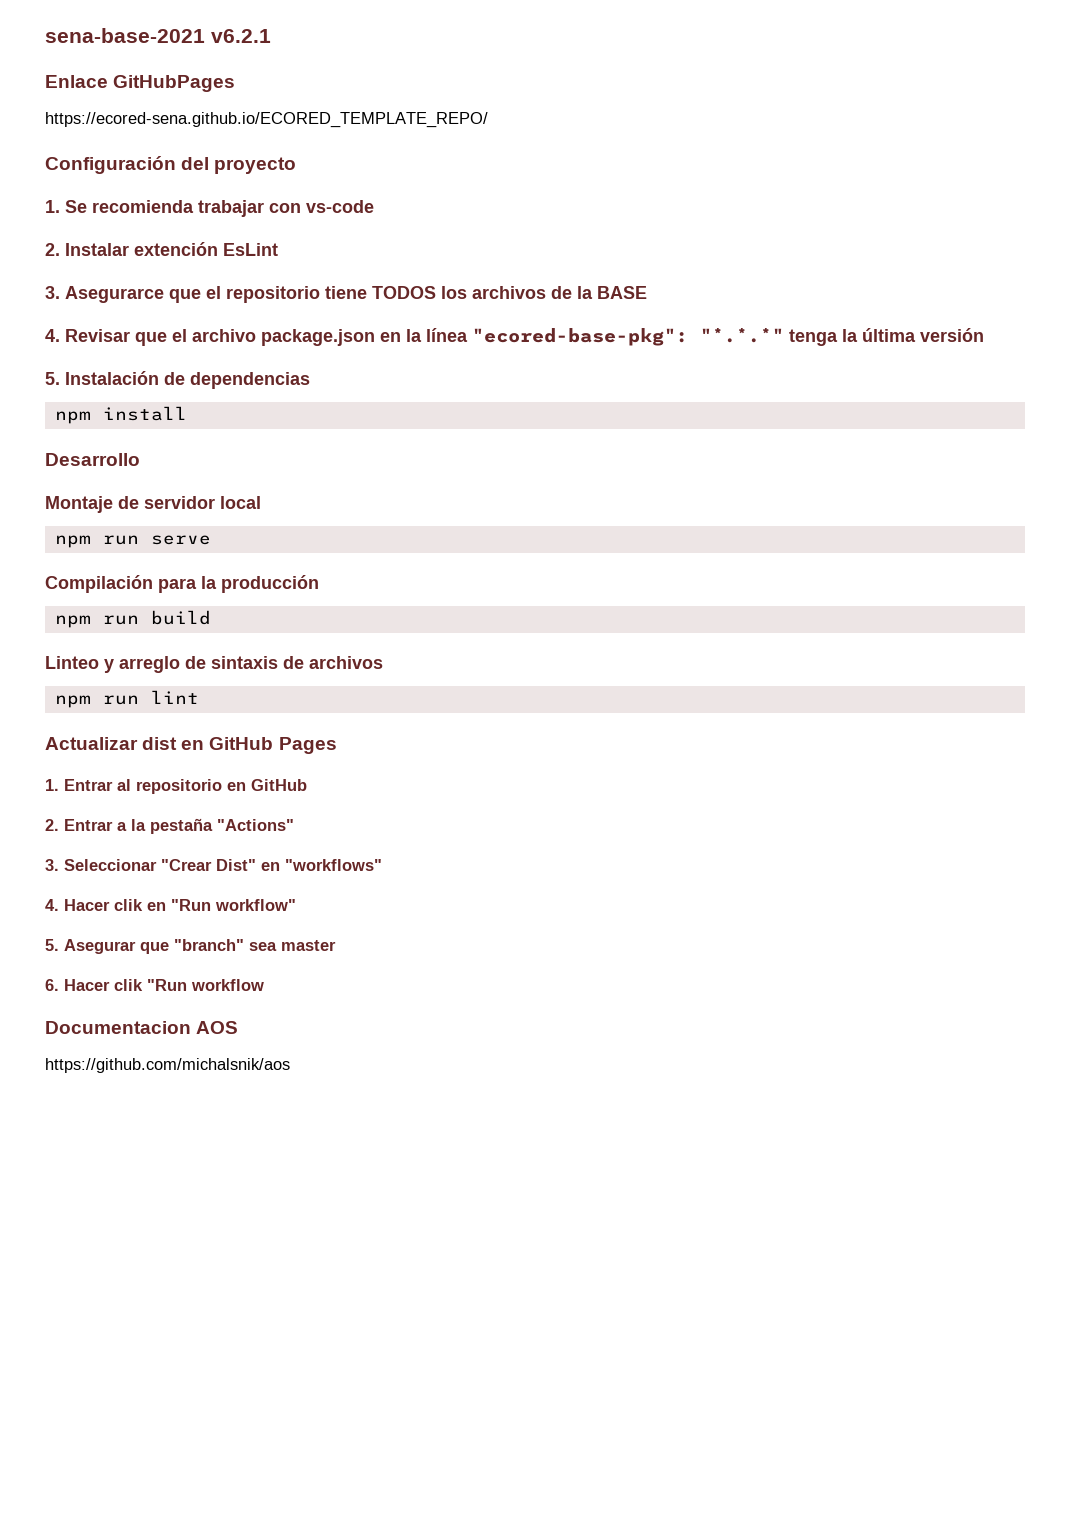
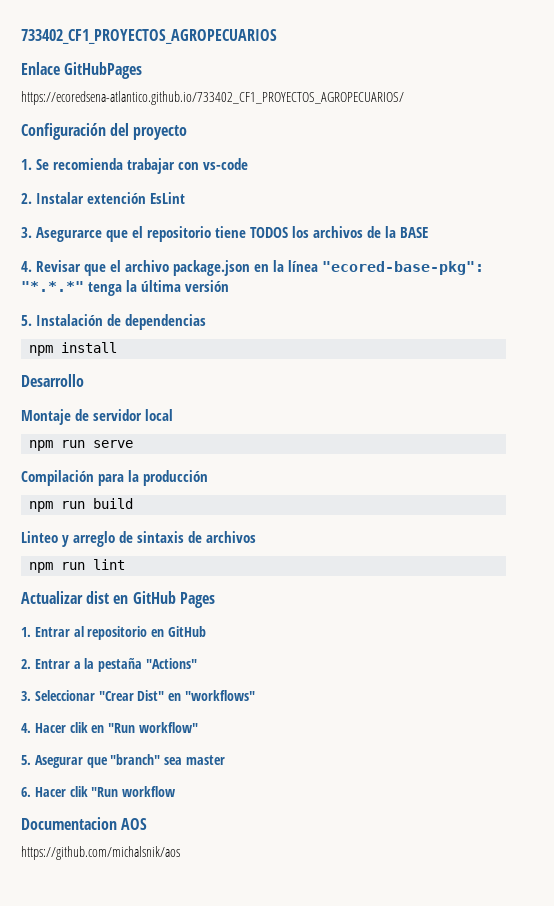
- sena-base-2021 v6.2.1
+ 733402_CF1_PROYECTOS_AGROPECUARIOS
- https://ecored-sena.github.io/ECORED_TEMPLATE_REPO/
+ https://ecoredsena-atlantico.github.io/733402_CF1_PROYECTOS_AGROPECUARIOS/

